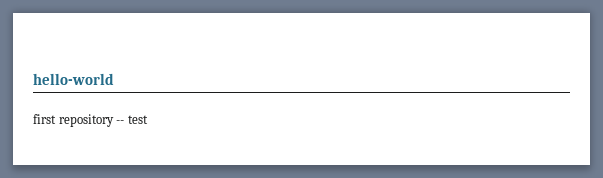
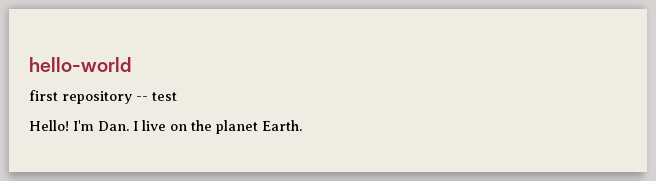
+ Hello! I'm Dan. I live on the planet Earth.

